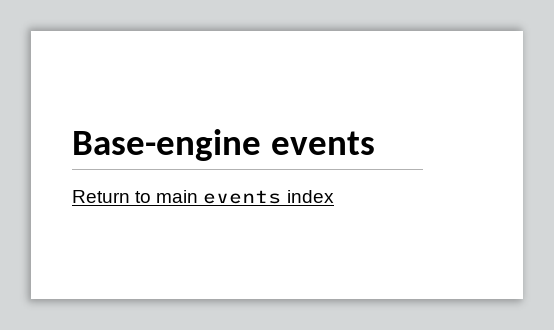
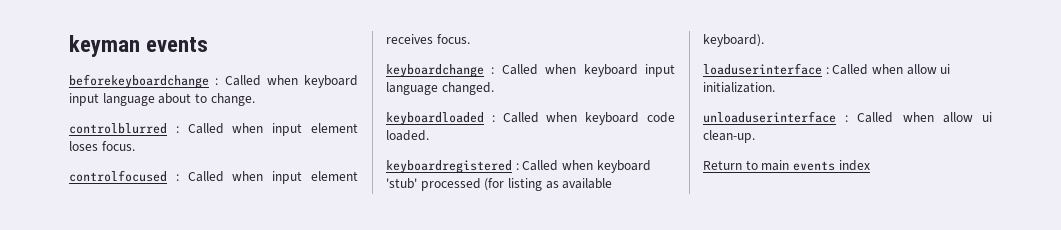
- Base-engine events
+ keyman events
+ beforekeyboardchange : Called when keyboard input language about to change.
+ controlblurred : Called when input element loses focus.
+ controlfocused : Called when input element receives focus.
+ keyboardchange : Called when keyboard input language changed.
+ keyboardloaded : Called when keyboard code loaded.
+ keyboardregistered : Called when keyboard 'stub' processed (for listing as available keyboard).
+ loaduserinterface : Called when allow ui initialization.
+ unloaduserinterface : Called when allow ui clean-up.

